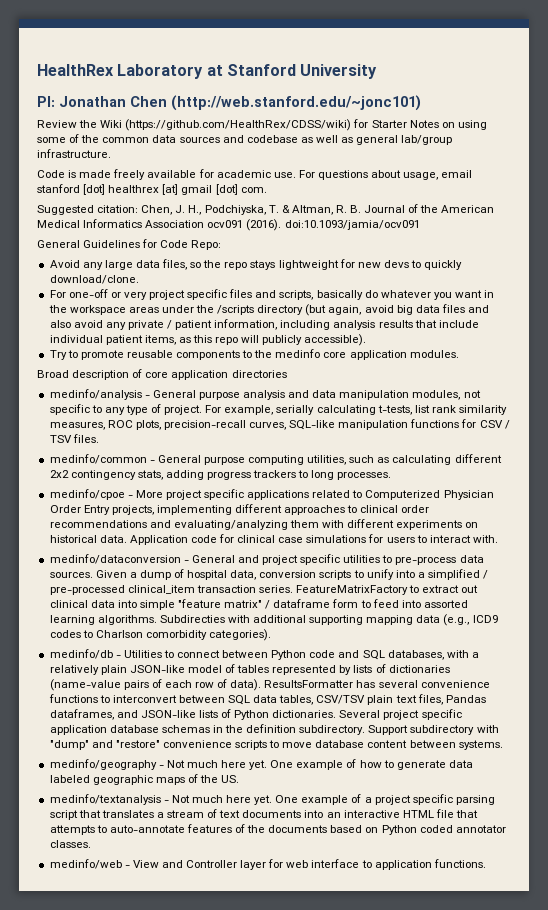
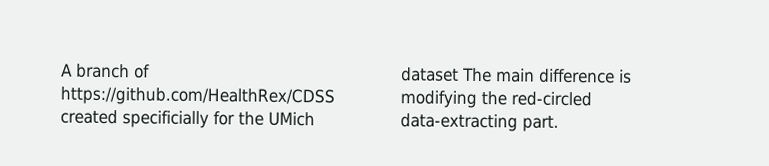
- HealthRex Laboratory at Stanford University
- PI: Jonathan Chen (http://web.stanford.edu/~jonc101)
- Review the Wiki (https://github.com/HealthRex/CDSS/wiki) for Starter Notes on using some of the common data sources and codebase as well as general lab/group infrastructure.
- Code is made freely available for academic use. For questions about usage, email stanford [dot] healthrex [at] gmail [dot] com.
- Suggested citation: Chen, J. H., Podchiyska, T. & Altman, R. B. Journal of the American Medical Informatics Association ocv091 (2016). doi:10.1093/jamia/ocv091
- General Guidelines for Code Repo:
- Avoid any large data files, so the repo stays lightweight for new devs to quickly download/clone.
- For one-off or very project specific files and scripts, basically do whatever you want in the workspace areas under the /scripts directory (but again, avoid big data files and also avoid any private / patient information, including analysis results that include individual patient items, as this repo will publicly accessible).
- Try to promote reusable components to the medinfo core application modules.
- Broad description of core application directories
- medinfo/analysis - General purpose analysis and data manipulation modules, not specific to any type of project. For example, serially calculating t-tests, list rank similarity measures, ROC plots, precision-recall curves, SQL-like manipulation functions for CSV / TSV files.
- medinfo/common - General purpose computing utilities, such as calculating different 2x2 contingency stats, adding progress trackers to long processes.
- medinfo/cpoe - More project specific applications related to Computerized Physician Order Entry projects, implementing different approaches to clinical order recommendations and evaluating/analyzing them with different experiments on historical data. Application code for clinical case simulations for users to interact with.
- medinfo/dataconversion - General and project specific utilities to pre-process data sources. Given a dump of hospital data, conversion scripts to unify into a simplified / pre-processed clinical_item transaction series. FeatureMatrixFactory to extract out clinical data into simple "feature matrix" / dataframe form to feed into assorted learning algorithms. Subdirecties with additional supporting mapping data (e.g., ICD9 codes to Charlson comorbidity categories).
- medinfo/db - Utilities to connect between Python code and SQL databases, with a relatively plain JSON-like model of tables represented by lists of dictionaries (name-value pairs of each row of data). ResultsFormatter has several convenience functions to interconvert between SQL data tables, CSV/TSV plain text files, Pandas dataframes, and JSON-like lists of Python dictionaries. Several project specific application database schemas in the definition subdirectory. Support subdirectory with "dump" and "restore" convenience scripts to move database content between systems.
- medinfo/geography - Not much here yet. One example of how to generate data labeled geographic maps of the US.
- medinfo/textanalysis - Not much here yet. One example of a project specific parsing script that translates a stream of text documents into an interactive HTML file that attempts to auto-annotate features of the documents based on Python coded annotator classes.
- medinfo/web - View and Controller layer for web interface to application functions.
+ A branch of https://github.com/HealthRex/CDSS created specificially for the UMich dataset The main difference is modifying the red-circled data-extracting part.

